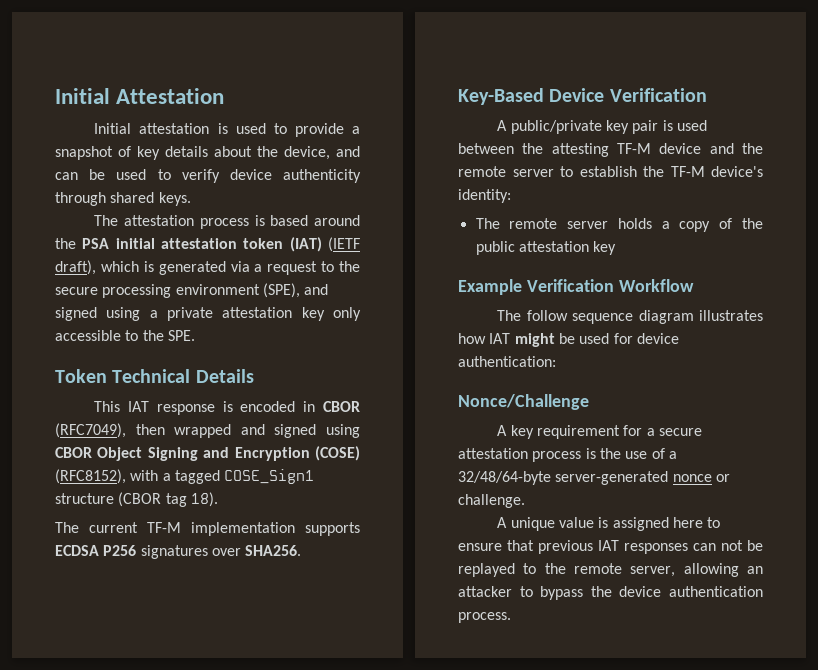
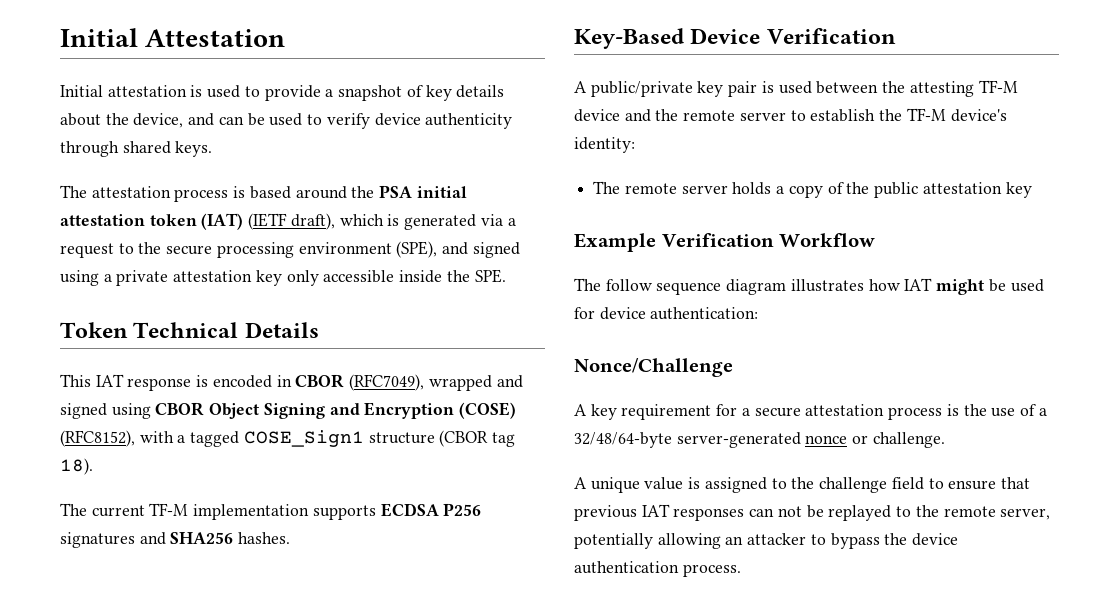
- The attestation process is based around the PSA initial attestation token (IAT) (IETF draft), which is generated via a request to the secure processing environment (SPE), and signed using a private attestation key only accessible to the SPE.
+ The attestation process is based around the PSA initial attestation token (IAT) (IETF draft), which is generated via a request to the secure processing environment (SPE), and signed using a private attestation key only accessible inside the SPE.
- This IAT response is encoded in CBOR (RFC7049), then wrapped and signed using CBOR Object Signing and Encryption (COSE) (RFC8152), with a tagged COSE_Sign1 structure (CBOR tag 18).
+ This IAT response is encoded in CBOR (RFC7049), wrapped and signed using CBOR Object Signing and Encryption (COSE) (RFC8152), with a tagged COSE_Sign1 structure (CBOR tag 18).
- The current TF-M implementation supports ECDSA P256 signatures over SHA256.
+ The current TF-M implementation supports ECDSA P256 signatures and SHA256 hashes.
- A unique value is assigned here to ensure that previous IAT responses can not be replayed to the remote server, allowing an attacker to bypass the device authentication process.
+ A unique value is assigned to the challenge field to ensure that previous IAT responses can not be replayed to the remote server, potentially allowing an attacker to bypass the device authentication process.

